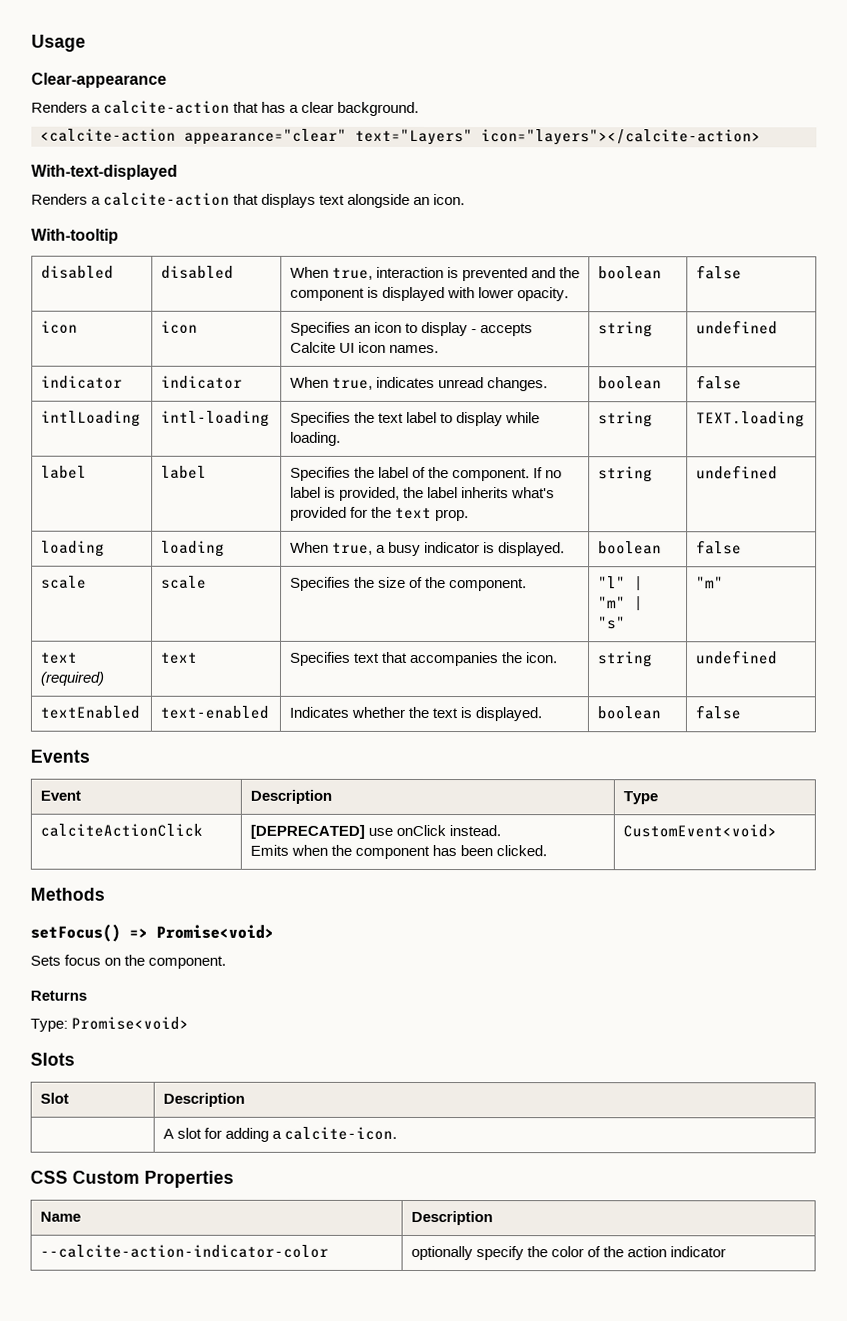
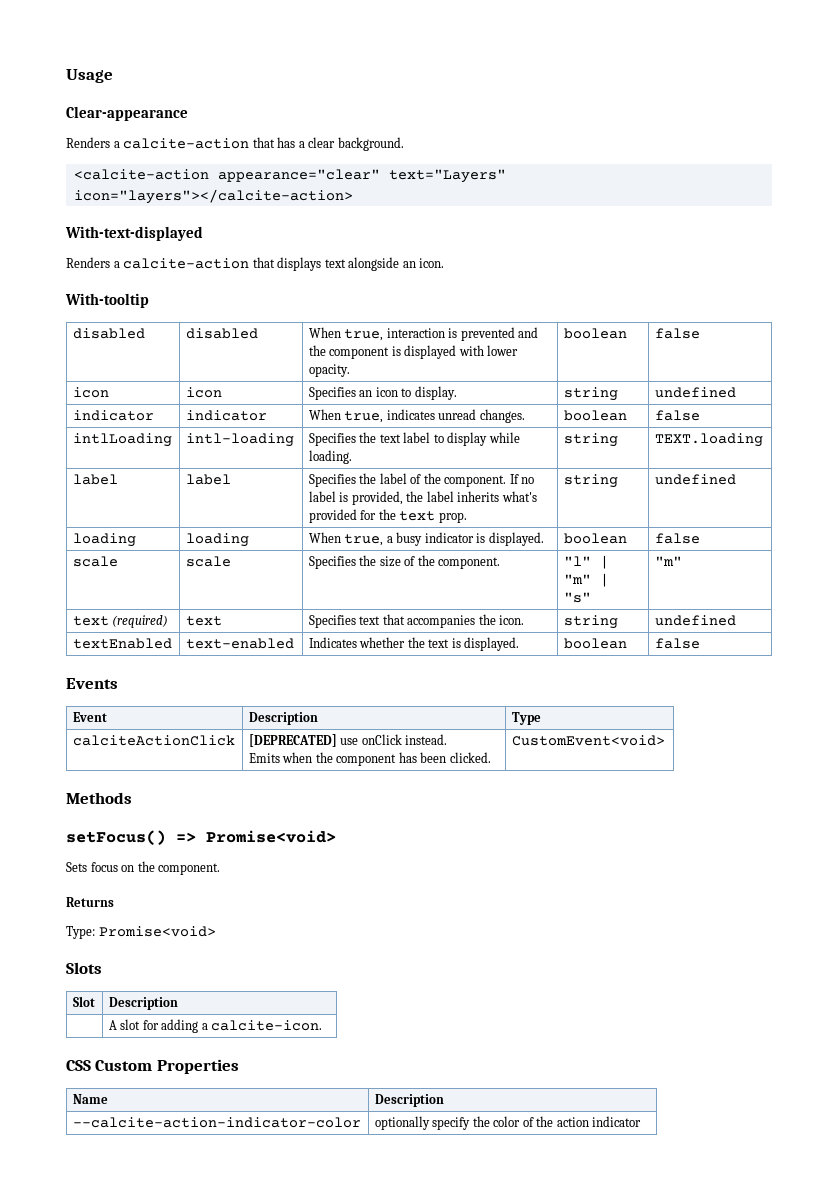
- icon | icon | Specifies an icon to display - accepts Calcite UI icon names. | string | undefined
+ icon | icon | Specifies an icon to display. | string | undefined

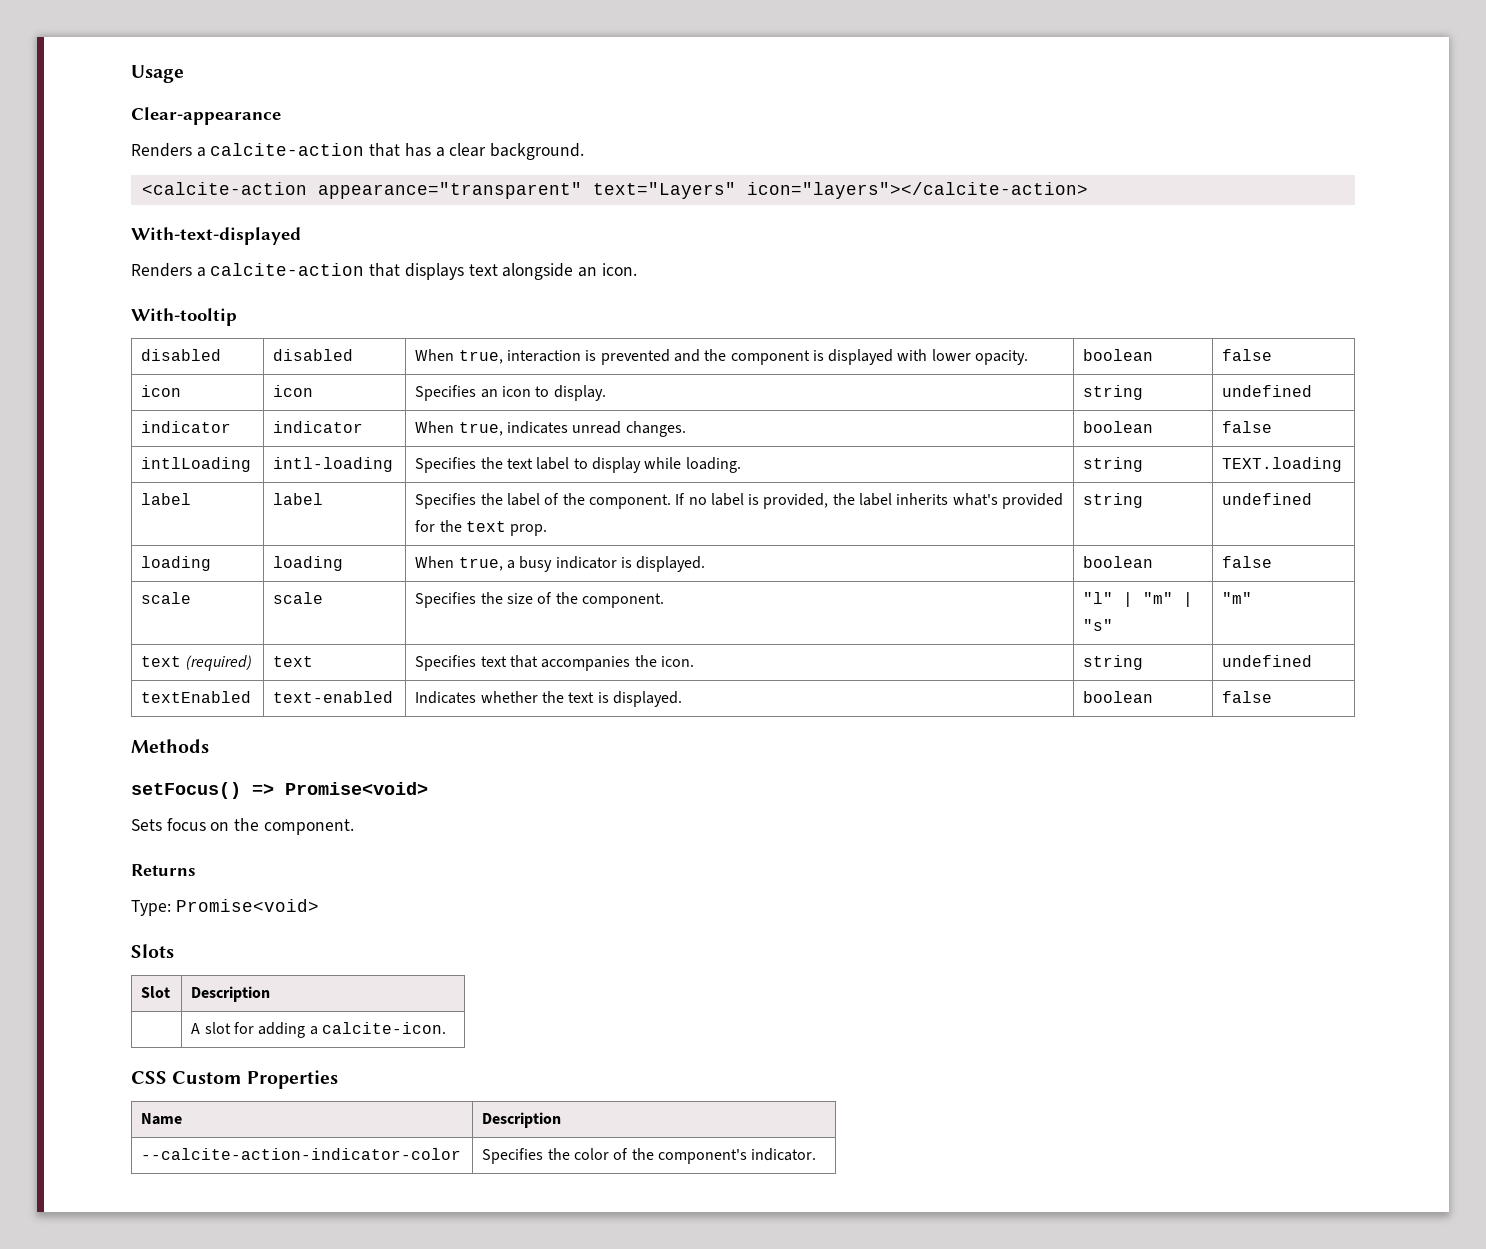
- <calcite-action appearance="clear" text="Layers" icon="layers"></calcite-action>
+ <calcite-action appearance="transparent" text="Layers" icon="layers"></calcite-action>
- Events
- Event | Description | Type
- calciteActionClick | [DEPRECATED] use onClick instead.
- Emits when the component has been clicked. | CustomEvent<void>
- --calcite-action-indicator-color | optionally specify the color of the action indicator
+ --calcite-action-indicator-color | Specifies the color of the component's indicator.

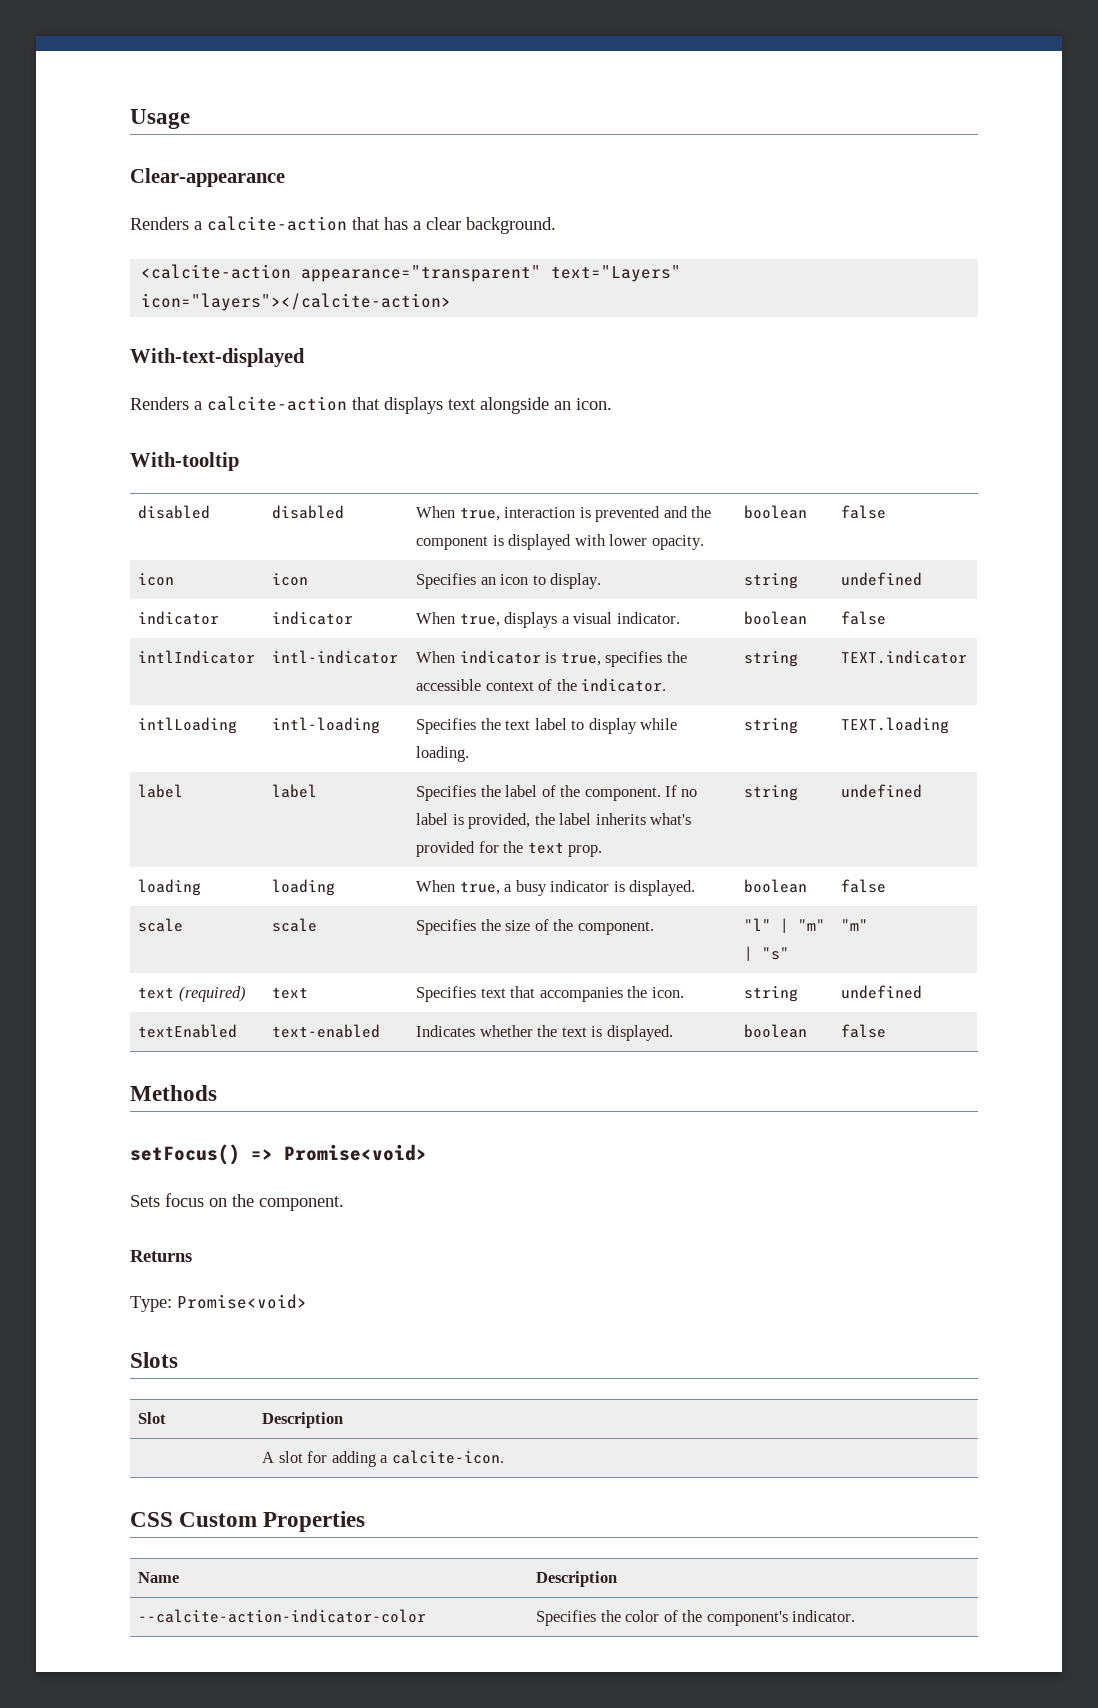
- indicator | indicator | When true, indicates unread changes. | boolean | false
+ indicator | indicator | When true, displays a visual indicator. | boolean | false
+ intlIndicator | intl-indicator | When indicator is true, specifies the accessible context of the indicator. | string | TEXT.indicator

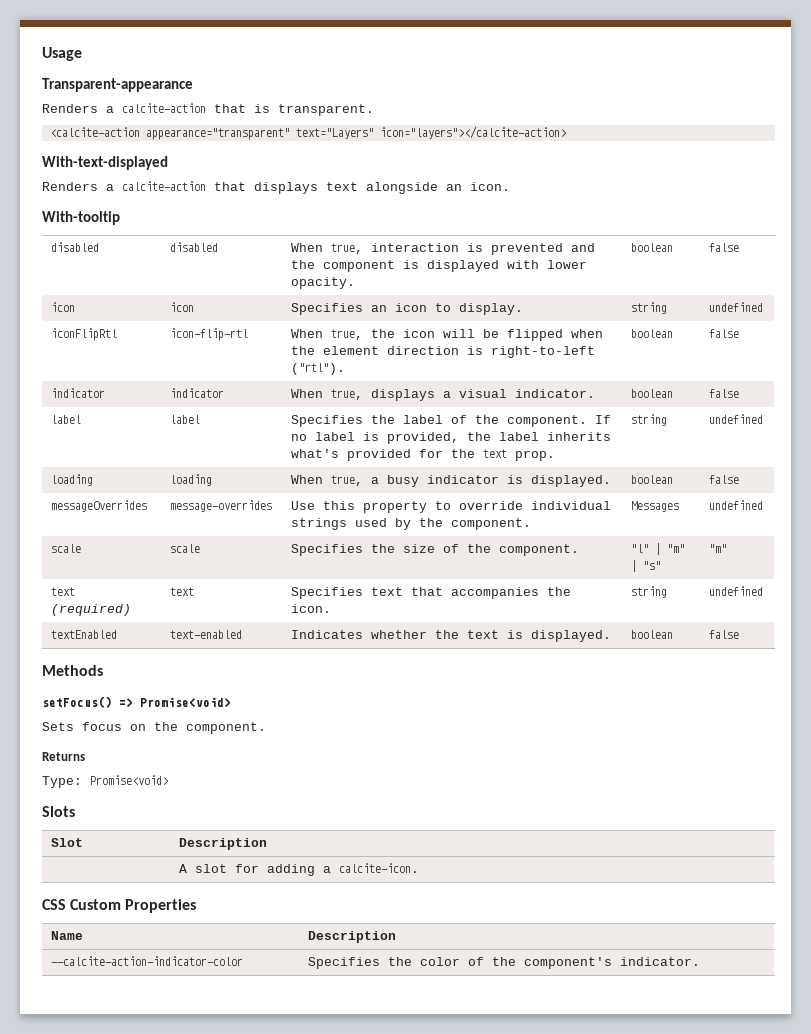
- Clear-appearance
- Renders a calcite-action that has a clear background.
+ Transparent-appearance
+ Renders a calcite-action that is transparent.
+ iconFlipRtl | icon-flip-rtl | When true, the icon will be flipped when the element direction is right-to-left ("rtl"). | boolean | false
- intlIndicator | intl-indicator | When indicator is true, specifies the accessible context of the indicator. | string | TEXT.indicator
- intlLoading | intl-loading | Specifies the text label to display while loading. | string | TEXT.loading
+ messageOverrides | message-overrides | Use this property to override individual strings used by the component. | Messages | undefined

